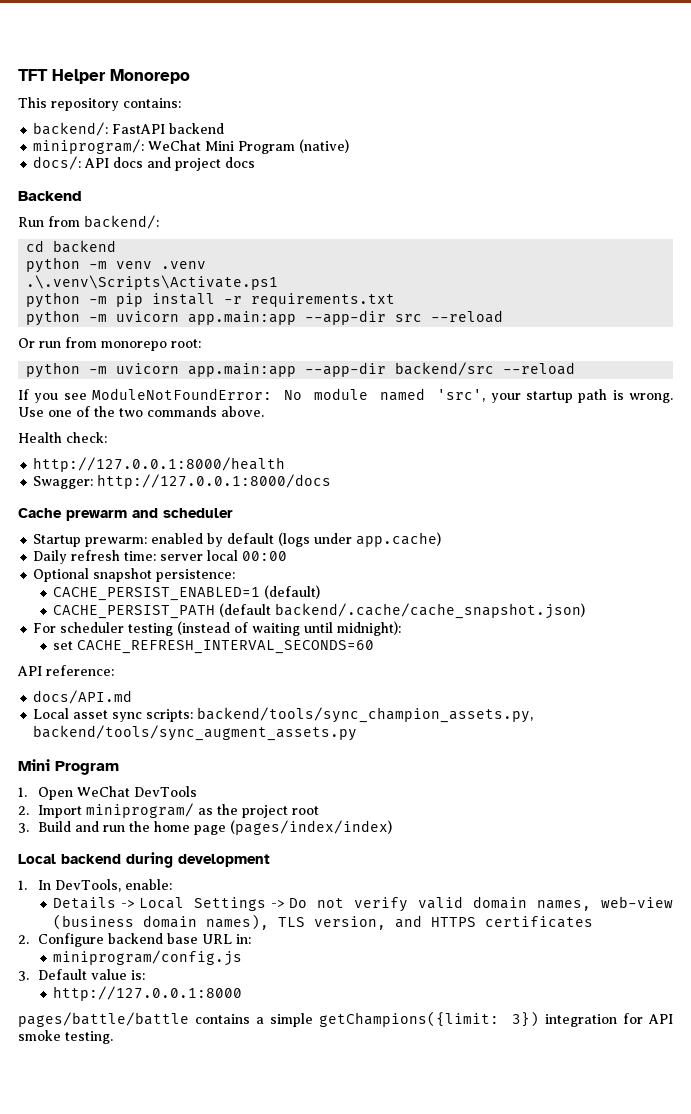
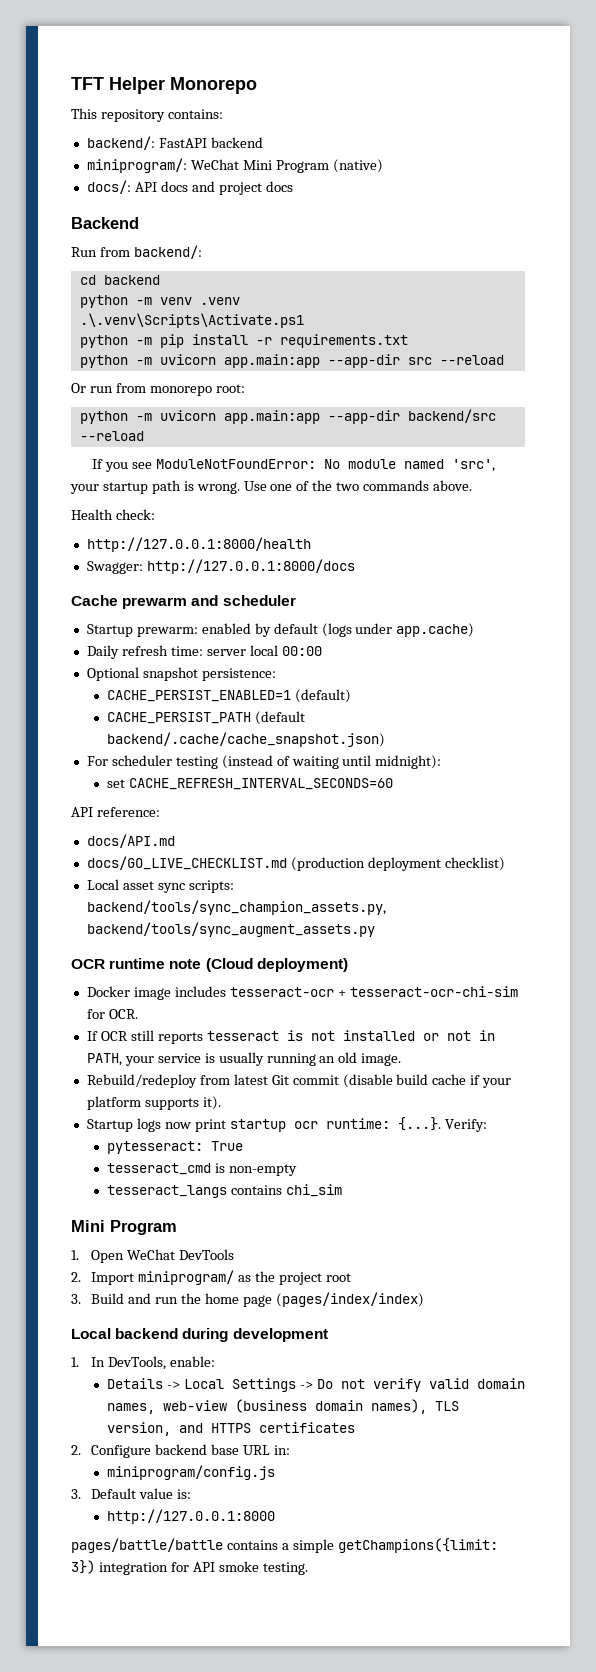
+ docs/GO_LIVE_CHECKLIST.md (production deployment checklist)
+ OCR runtime note (Cloud deployment)
+ Docker image includes tesseract-ocr + tesseract-ocr-chi-sim for OCR.
+ If OCR still reports tesseract is not installed or not in PATH, your service is usually running an old image.
+ Rebuild/redeploy from latest Git commit (disable build cache if your platform supports it).
+ Startup logs now print startup ocr runtime: {...}. Verify:
+ pytesseract: True
+ tesseract_cmd is non-empty
+ tesseract_langs contains chi_sim

